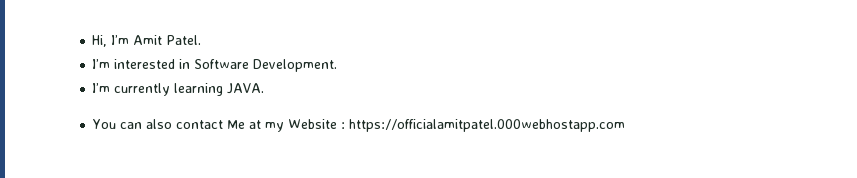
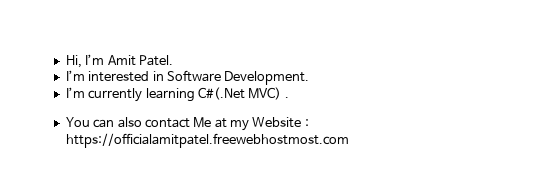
- I’m currently learning JAVA.
+ I’m currently learning C#(.Net MVC) .
- You can also contact Me at my Website : https://officialamitpatel.000webhostapp.com
+ You can also contact Me at my Website : https://officialamitpatel.freewebhostmost.com

